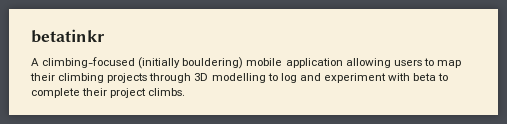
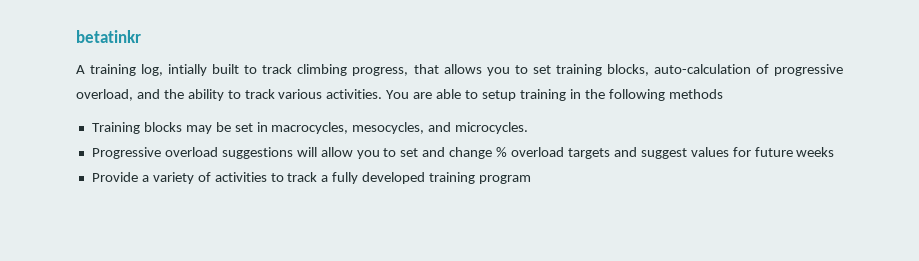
- A climbing-focused (initially bouldering) mobile application allowing users to map their climbing projects through 3D modelling to log and experiment with beta to complete their project climbs.
+ A training log, intially built to track climbing progress, that allows you to set training blocks, auto-calculation of progressive overload, and the ability to track various activities. You are able to setup training in the following methods
+ Training blocks may be set in macrocycles, mesocycles, and microcycles.
+ Progressive overload suggestions will allow you to set and change % overload targets and suggest values for future weeks
+ Provide a variety of activities to track a fully developed training program

